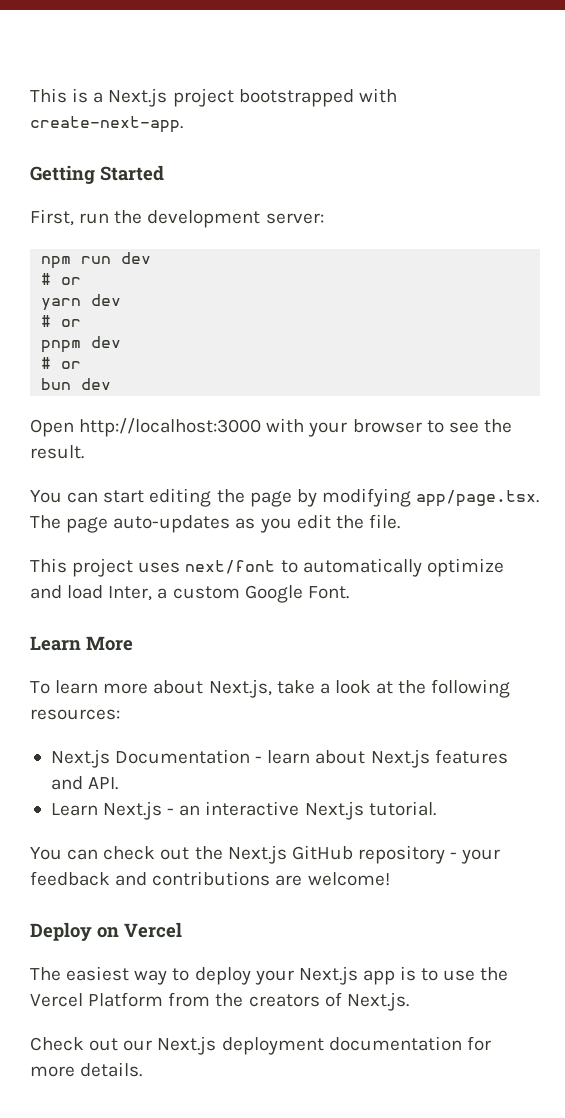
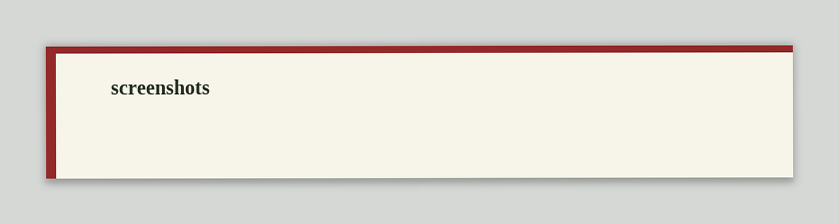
- This is a Next.js project bootstrapped with create-next-app.
- Getting Started
- First, run the development server:
- npm run dev
- # or
- yarn dev
- # or
- pnpm dev
- # or
- bun dev
- Open http://localhost:3000 with your browser to see the result.
- You can start editing the page by modifying app/page.tsx. The page auto-updates as you edit the file.
- This project uses next/font to automatically optimize and load Inter, a custom Google Font.
- Learn More
- To learn more about Next.js, take a look at the following resources:
- Next.js Documentation - learn about Next.js features and API.
- Learn Next.js - an interactive Next.js tutorial.
- You can check out the Next.js GitHub repository - your feedback and contributions are welcome!
- Deploy on Vercel
- The easiest way to deploy your Next.js app is to use the Vercel Platform from the creators of Next.js.
- Check out our Next.js deployment documentation for more details.
+ screenshots

